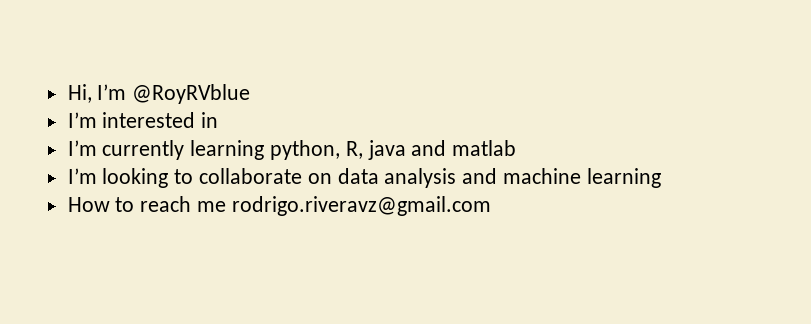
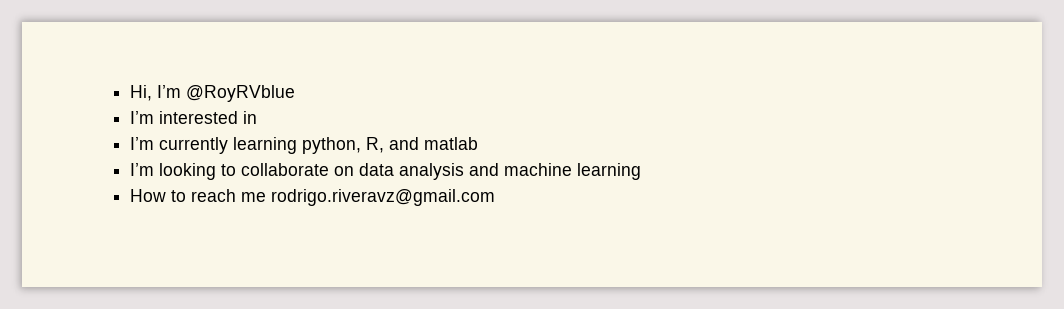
- I’m currently learning python, R, java and matlab
+ I’m currently learning python, R, and matlab

